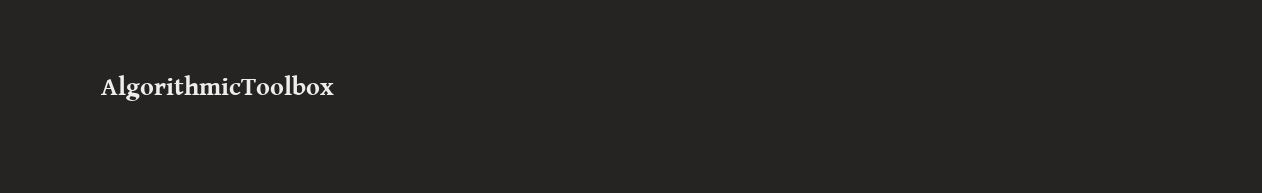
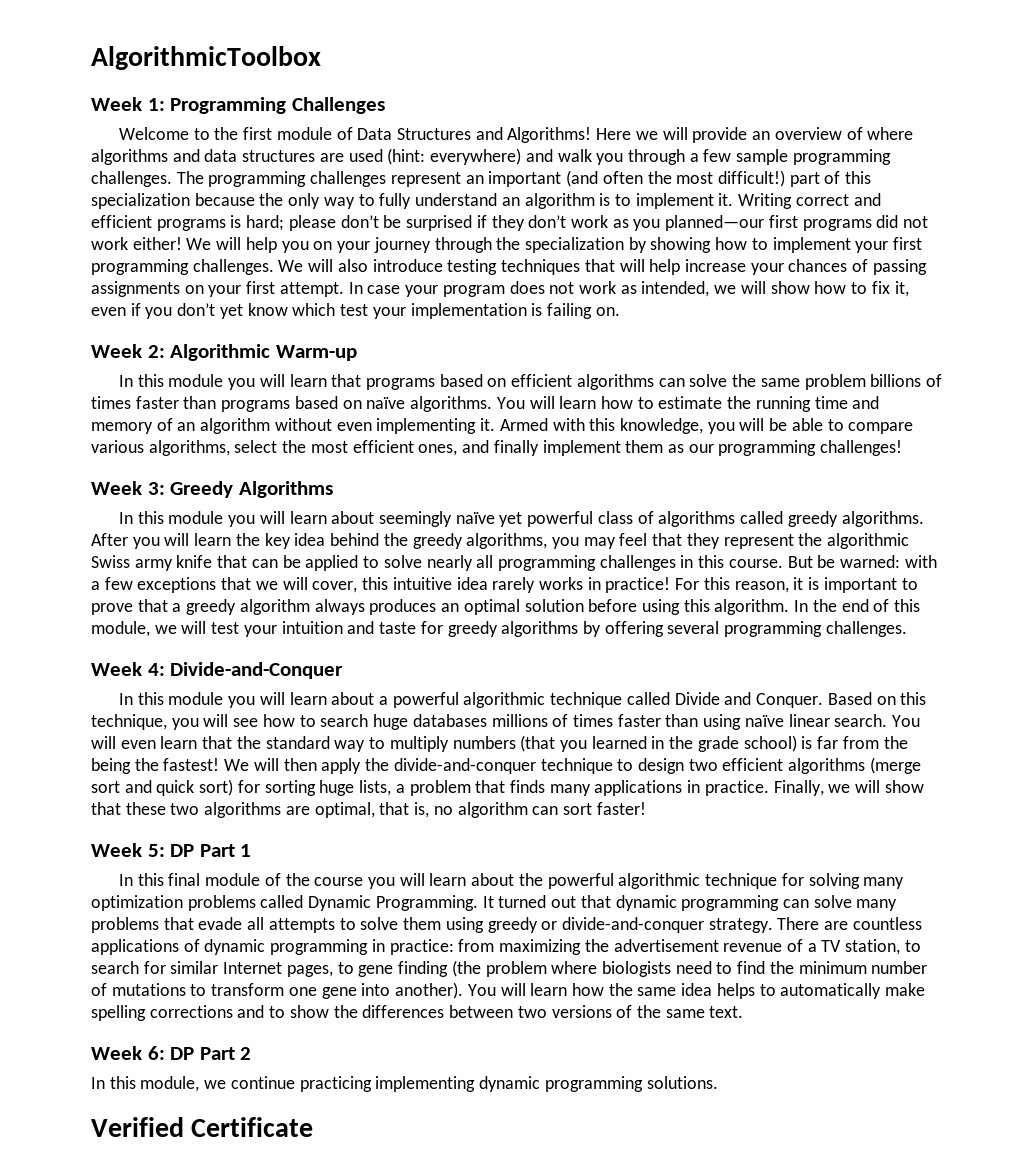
+ Week 1: Programming Challenges
+ Welcome to the first module of Data Structures and Algorithms! Here we will provide an overview of where algorithms and data structures are used (hint: everywhere) and walk you through a few sample programming challenges. The programming challenges represent an important (and often the most difficult!) part of this specialization because the only way to fully understand an algorithm is to implement it. Writing correct and efficient programs is hard; please don’t be surprised if they don’t work as you planned—our first programs did not work either! We will help you on your journey through the specialization by showing how to implement your first programming challenges. We will also introduce testing techniques that will help increase your chances of passing assignments on your first attempt. In case your program does not work as intended, we will show how to fix it, even if you don’t yet know which test your implementation is failing on.
+ Week 2: Algorithmic Warm-up
+ In this module you will learn that programs based on efficient algorithms can solve the same problem billions of times faster than programs based on naïve algorithms. You will learn how to estimate the running time and memory of an algorithm without even implementing it. Armed with this knowledge, you will be able to compare various algorithms, select the most efficient ones, and finally implement them as our programming challenges!
+ Week 3: Greedy Algorithms
+ In this module you will learn about seemingly naïve yet powerful class of algorithms called greedy algorithms. After you will learn the key idea behind the greedy algorithms, you may feel that they represent the algorithmic Swiss army knife that can be applied to solve nearly all programming challenges in this course. But be warned: with a few exceptions that we will cover, this intuitive idea rarely works in practice! For this reason, it is important to prove that a greedy algorithm always produces an optimal solution before using this algorithm. In the end of this module, we will test your intuition and taste for greedy algorithms by offering several programming challenges.
+ Week 4: Divide-and-Conquer
+ In this module you will learn about a powerful algorithmic technique called Divide and Conquer. Based on this technique, you will see how to search huge databases millions of times faster than using naïve linear search. You will even learn that the standard way to multiply numbers (that you learned in the grade school) is far from the being the fastest! We will then apply the divide-and-conquer technique to design two efficient algorithms (merge sort and quick sort) for sorting huge lists, a problem that finds many applications in practice. Finally, we will show that these two algorithms are optimal, that is, no algorithm can sort faster!
+ Week 5: DP Part 1
+ In this final module of the course you will learn about the powerful algorithmic technique for solving many optimization problems called Dynamic Programming. It turned out that dynamic programming can solve many problems that evade all attempts to solve them using greedy or divide-and-conquer strategy. There are countless applications of dynamic programming in practice: from maximizing the advertisement revenue of a TV station, to search for similar Internet pages, to gene finding (the problem where biologists need to find the minimum number of mutations to transform one gene into another). You will learn how the same idea helps to automatically make spelling corrections and to show the differences between two versions of the same text.
+ Week 6: DP Part 2
+ In this module, we continue practicing implementing dynamic programming solutions.
+ Verified Certificate

